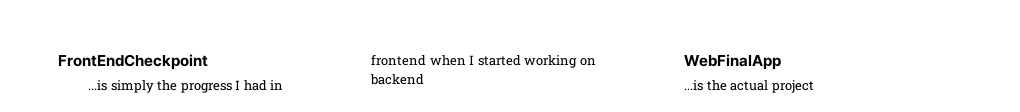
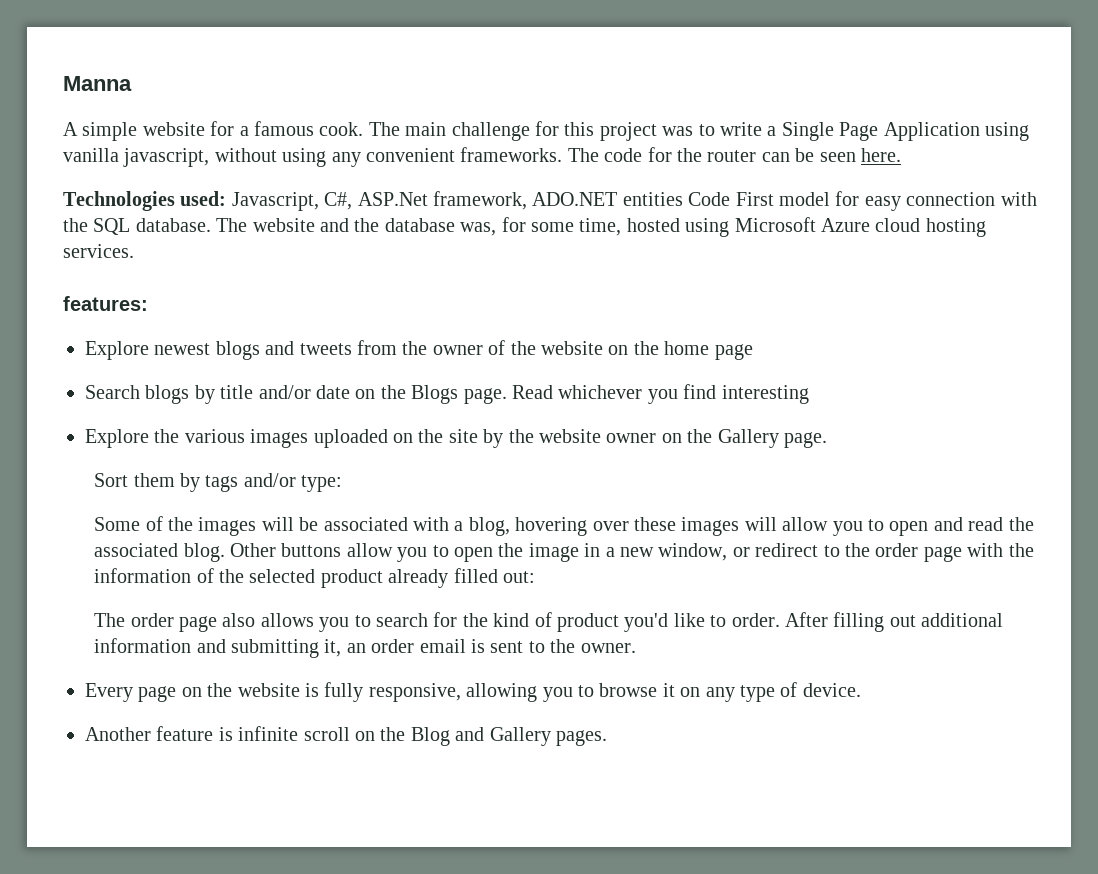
- FrontEndCheckpoint
- ...is simply the progress I had in frontend when I started working on backend
- WebFinalApp
- ...is the actual project
+ Manna
+ A simple website for a famous cook. The main challenge for this project was to write a Single Page Application using vanilla javascript, without using any convenient frameworks. The code for the router can be seen here.
+ Technologies used: Javascript, C#, ASP.Net framework, ADO.NET entities Code First model for easy connection with the SQL database. The website and the database was, for some time, hosted using Microsoft Azure cloud hosting services.
+ features:
+ Explore newest blogs and tweets from the owner of the website on the home page
+ Search blogs by title and/or date on the Blogs page. Read whichever you find interesting
+ Explore the various images uploaded on the site by the website owner on the Gallery page.
+ Sort them by tags and/or type:
+ Some of the images will be associated with a blog, hovering over these images will allow you to open and read the associated blog. Other buttons allow you to open the image in a new window, or redirect to the order page with the information of the selected product already filled out:
+ The order page also allows you to search for the kind of product you'd like to order. After filling out additional information and submitting it, an order email is sent to the owner.
+ Every page on the website is fully responsive, allowing you to browse it on any type of device.
+ Another feature is infinite scroll on the Blog and Gallery pages.

